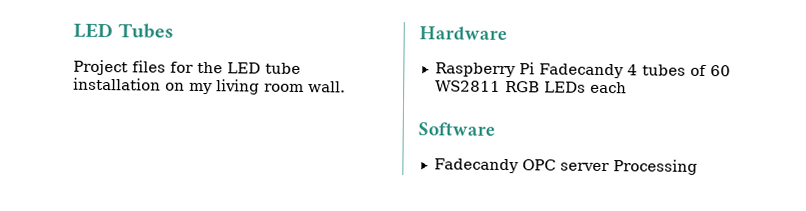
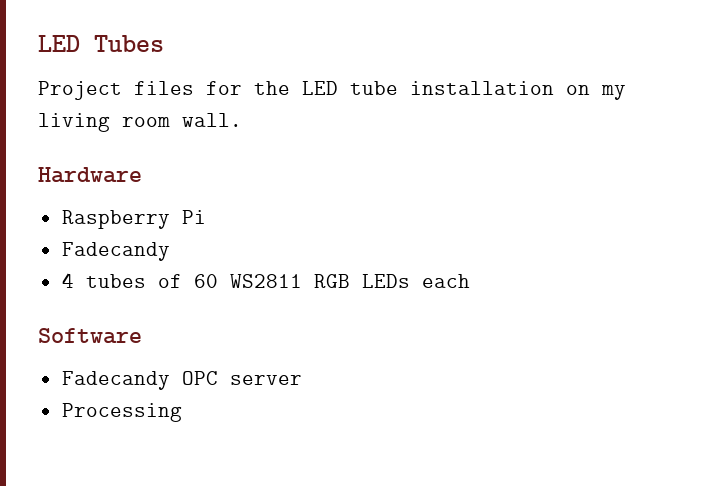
- Raspberry Pi Fadecandy 4 tubes of 60 WS2811 RGB LEDs each
+ Raspberry Pi
+ Fadecandy
+ 4 tubes of 60 WS2811 RGB LEDs each
- Fadecandy OPC server Processing
+ Fadecandy OPC server
+ Processing

